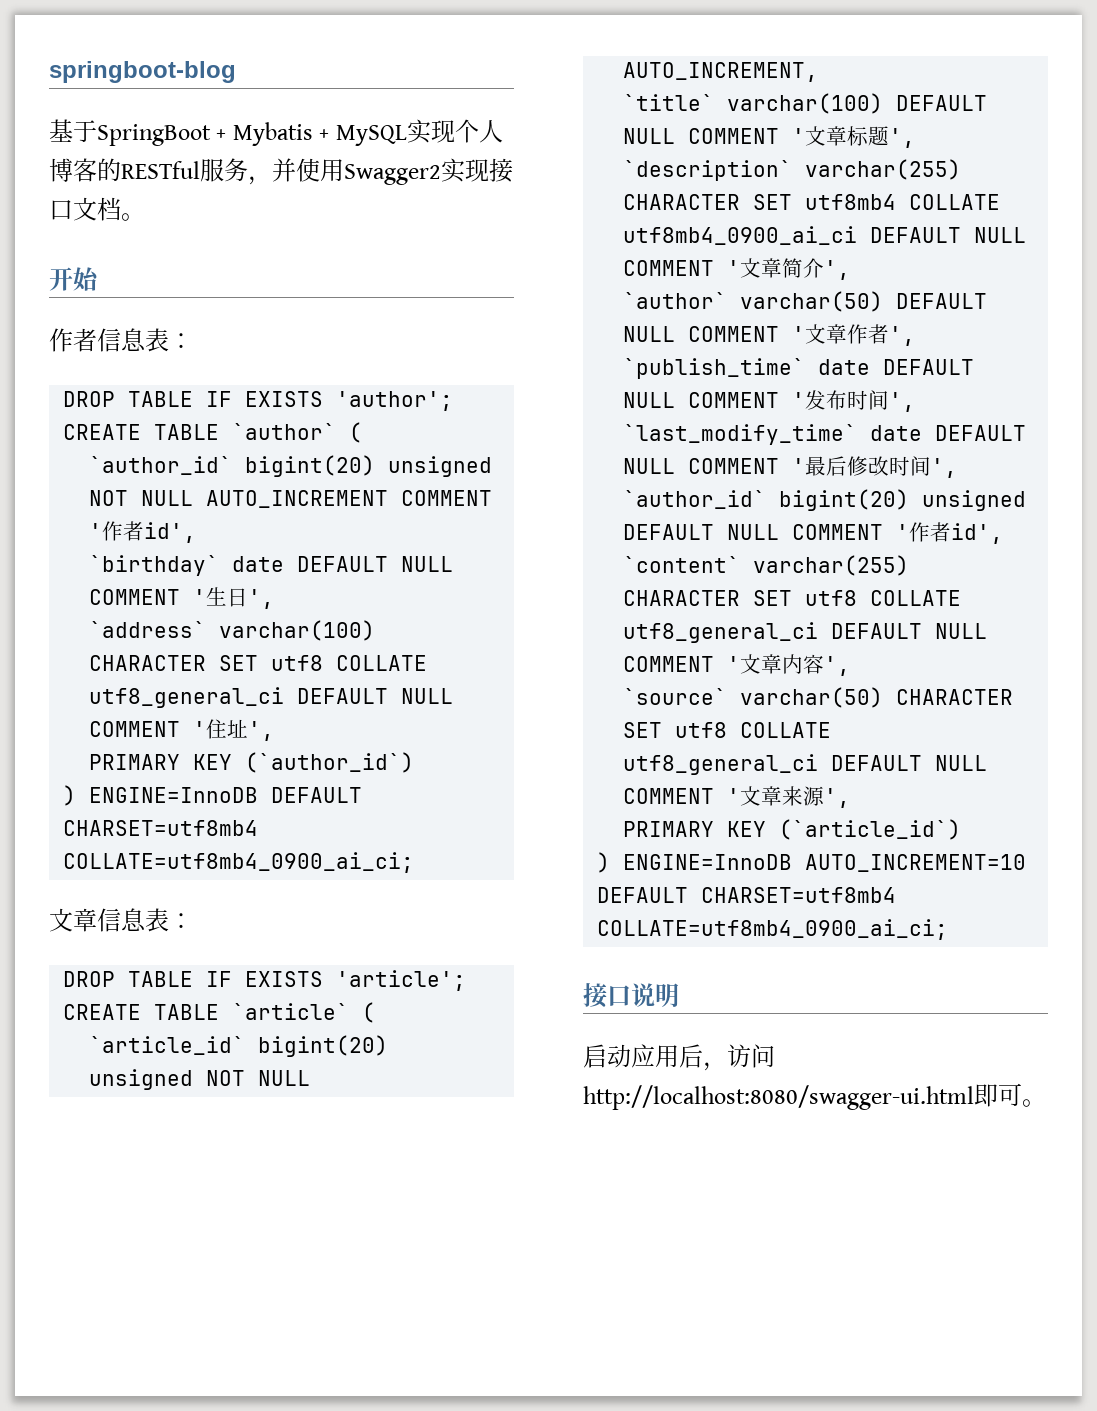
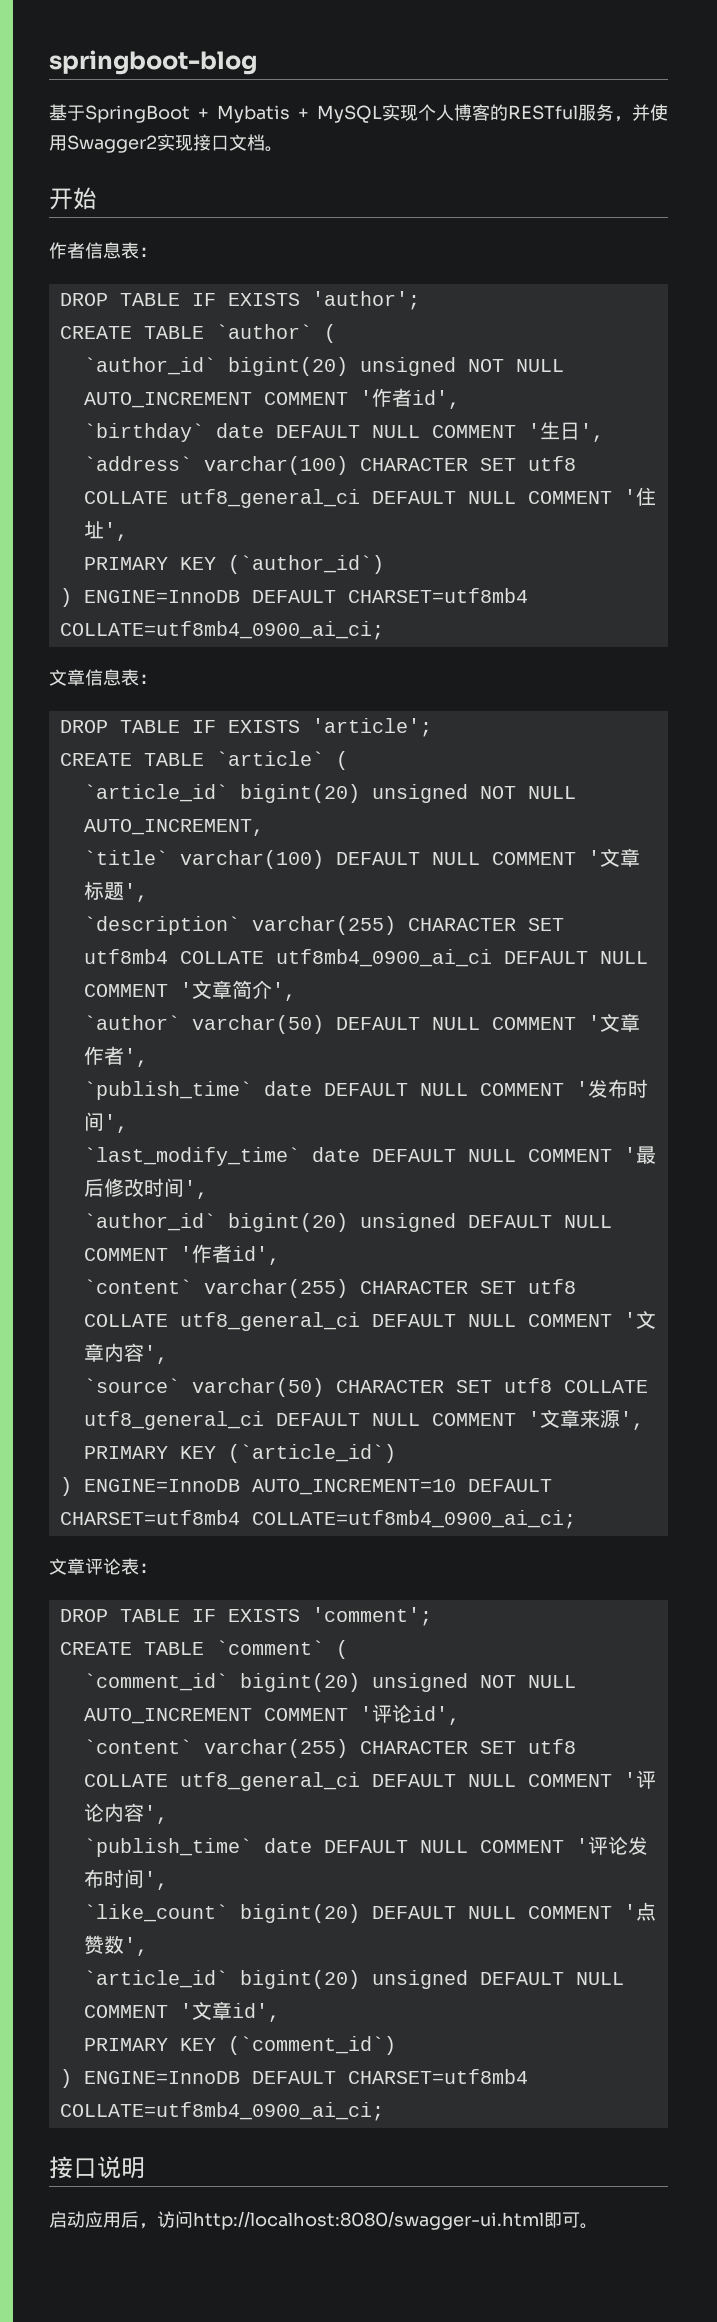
+ 文章评论表：
+ DROP TABLE IF EXISTS 'comment';
+ CREATE TABLE `comment` (
+ `comment_id` bigint(20) unsigned NOT NULL AUTO_INCREMENT COMMENT '评论id',
+ `content` varchar(255) CHARACTER SET utf8 COLLATE utf8_general_ci DEFAULT NULL COMMENT '评论内容',
+ `publish_time` date DEFAULT NULL COMMENT '评论发布时间',
+ `like_count` bigint(20) DEFAULT NULL COMMENT '点赞数',
+ `article_id` bigint(20) unsigned DEFAULT NULL COMMENT '文章id',
+ PRIMARY KEY (`comment_id`)
+ ) ENGINE=InnoDB DEFAULT CHARSET=utf8mb4 COLLATE=utf8mb4_0900_ai_ci;

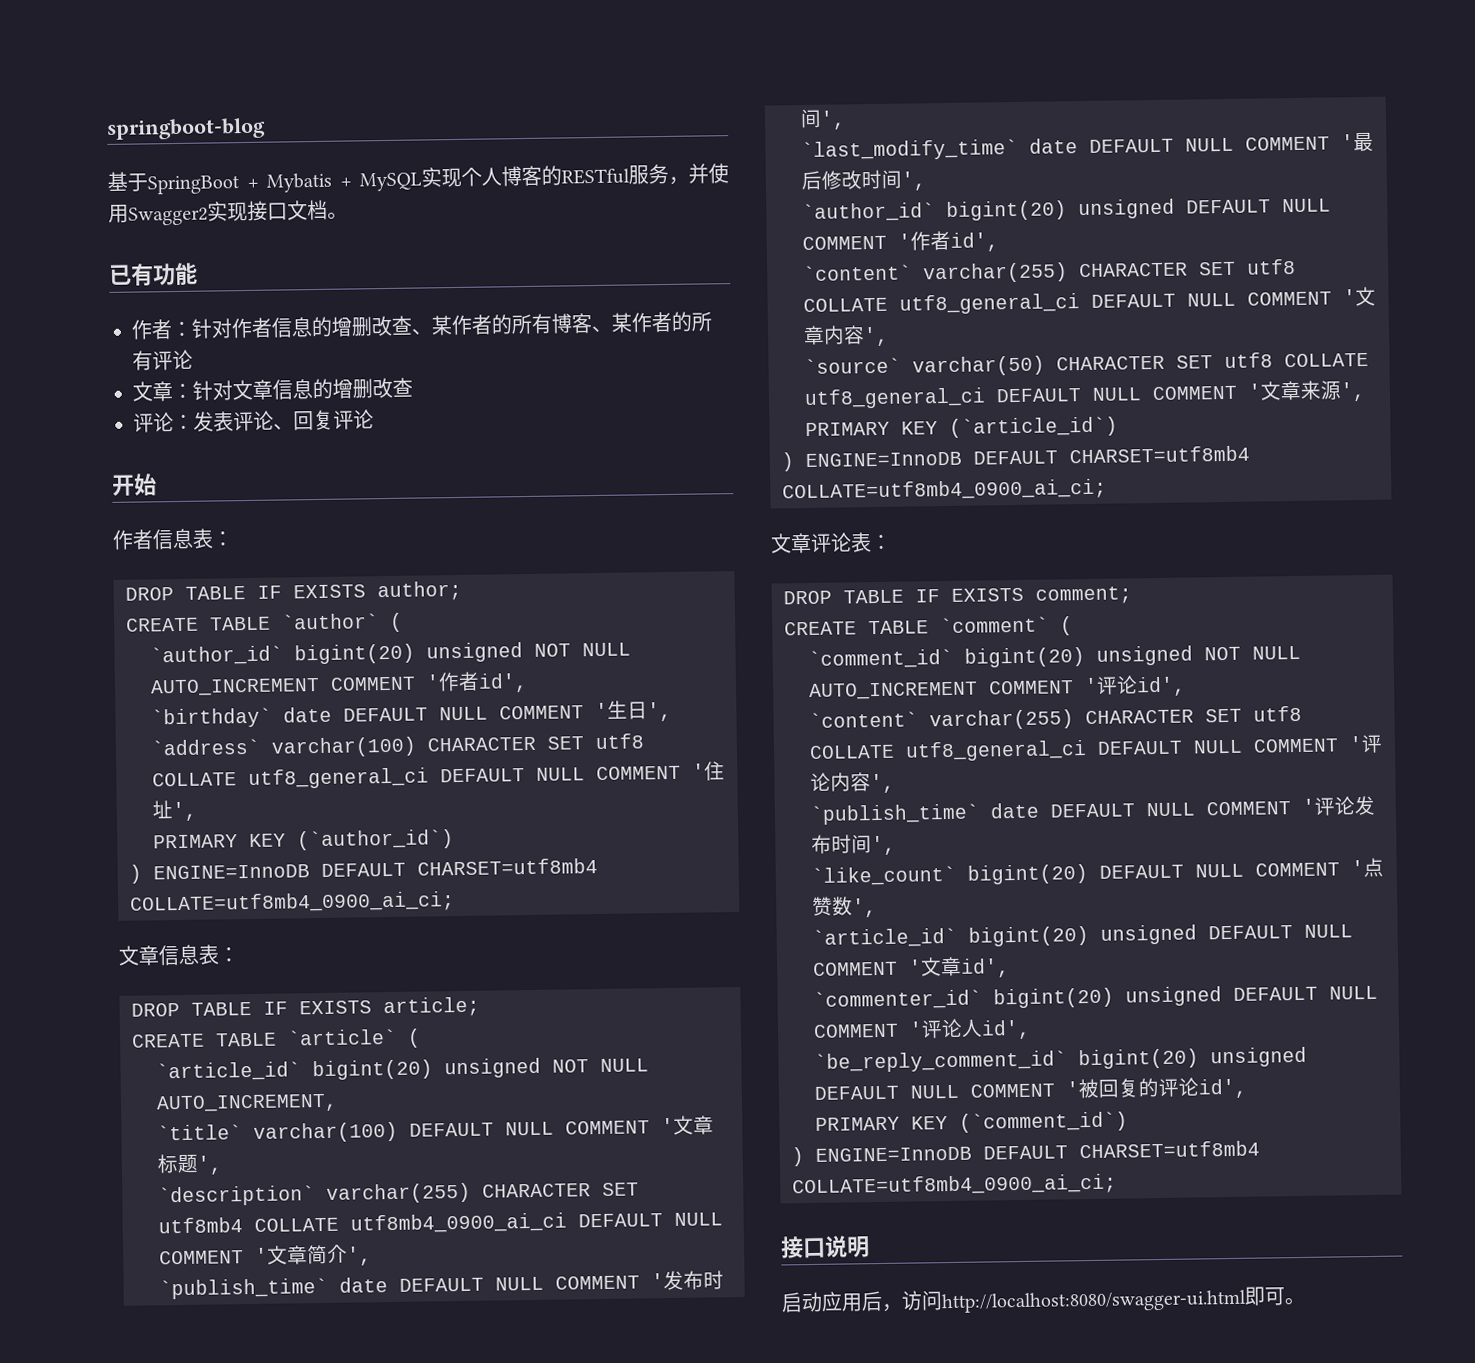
+ 已有功能
+ 作者：针对作者信息的增删改查、某作者的所有博客、某作者的所有评论
+ 文章：针对文章信息的增删改查
+ 评论：发表评论、回复评论
- DROP TABLE IF EXISTS 'author';
+ DROP TABLE IF EXISTS author;
- DROP TABLE IF EXISTS 'article';
+ DROP TABLE IF EXISTS article;
- `author` varchar(50) DEFAULT NULL COMMENT '文章作者',
  PRIMARY KEY (`article_id`)
- ) ENGINE=InnoDB AUTO_INCREMENT=10 DEFAULT CHARSET=utf8mb4 COLLATE=utf8mb4_0900_ai_ci;
+ ) ENGINE=InnoDB DEFAULT CHARSET=utf8mb4 COLLATE=utf8mb4_0900_ai_ci;
- DROP TABLE IF EXISTS 'comment';
+ DROP TABLE IF EXISTS comment;
+ `commenter_id` bigint(20) unsigned DEFAULT NULL COMMENT '评论人id',
+ `be_reply_comment_id` bigint(20) unsigned DEFAULT NULL COMMENT '被回复的评论id',

